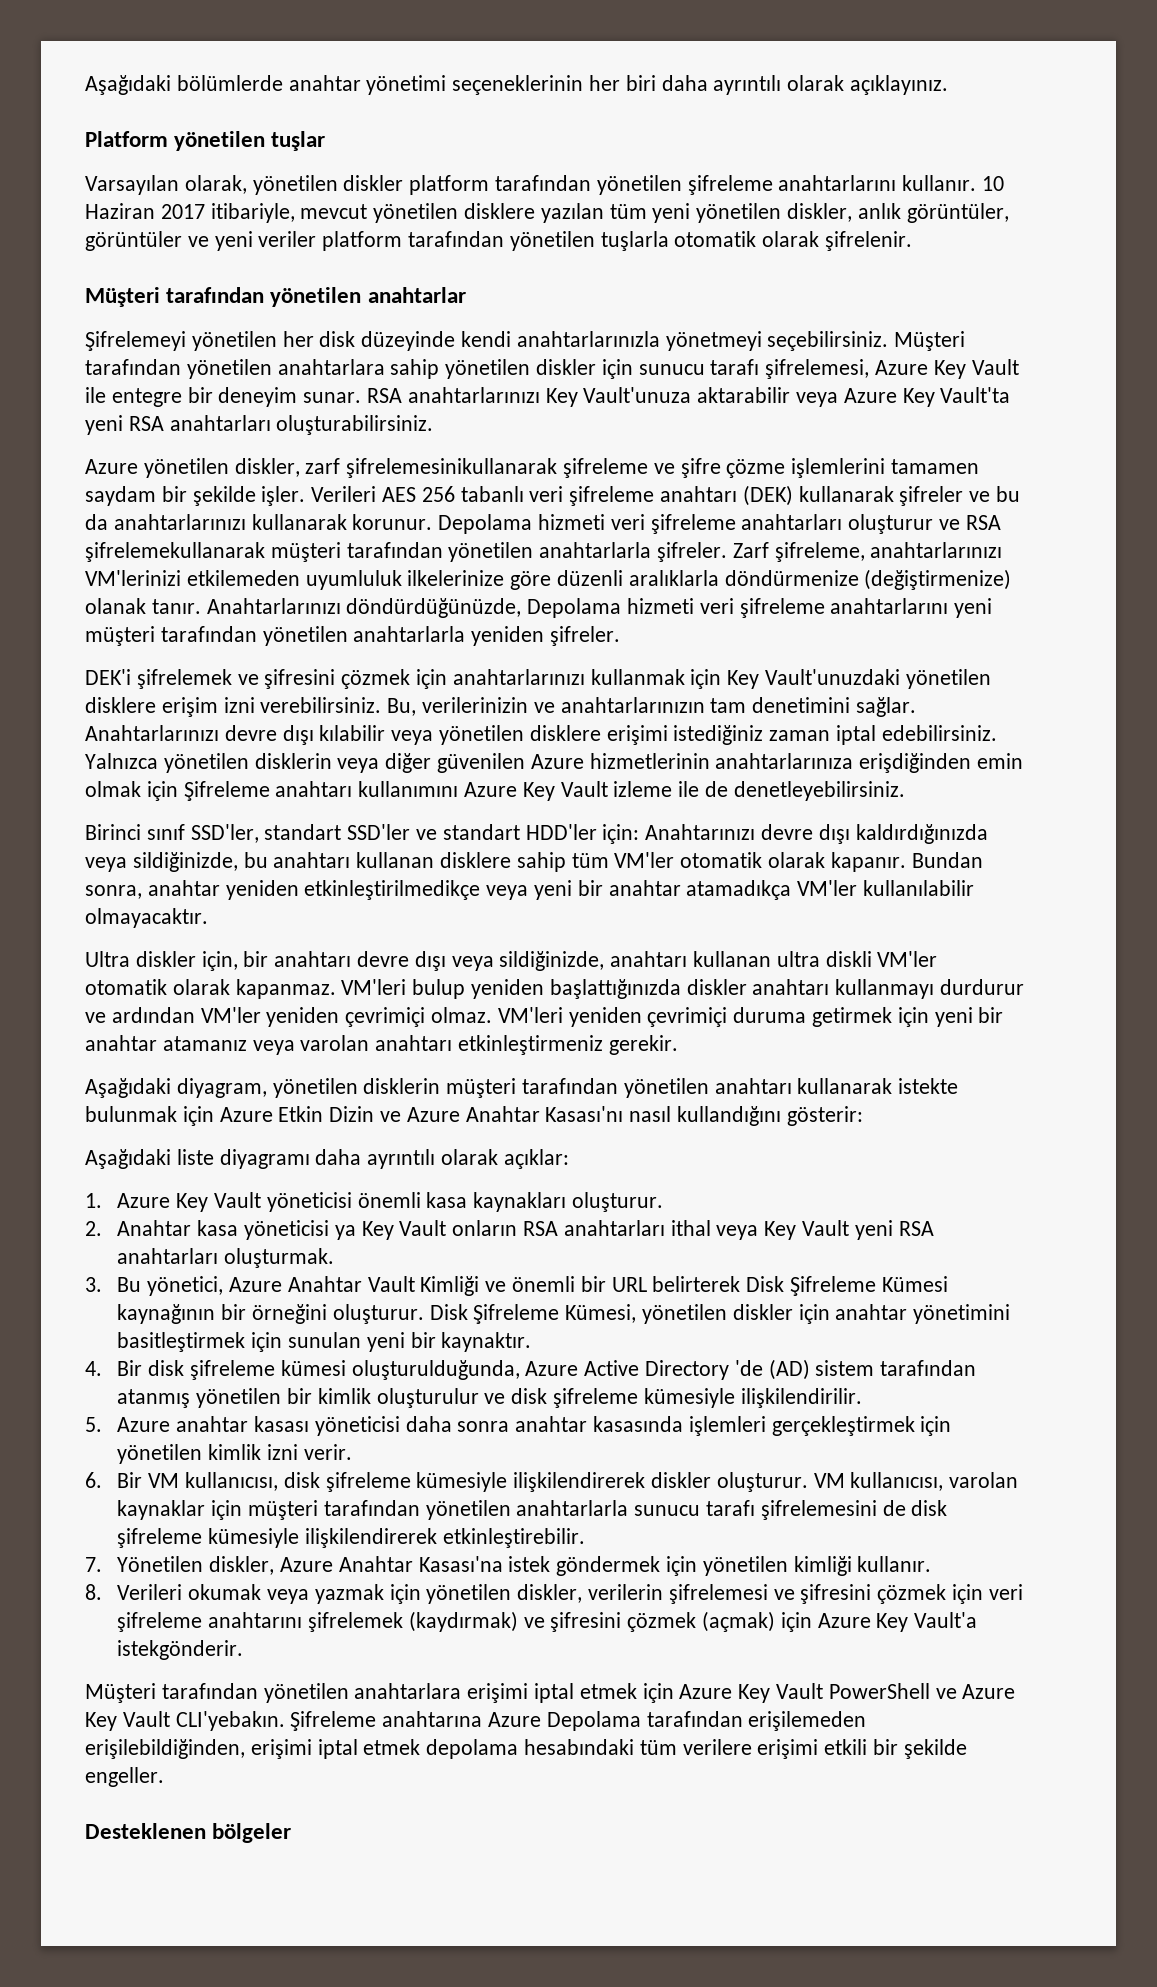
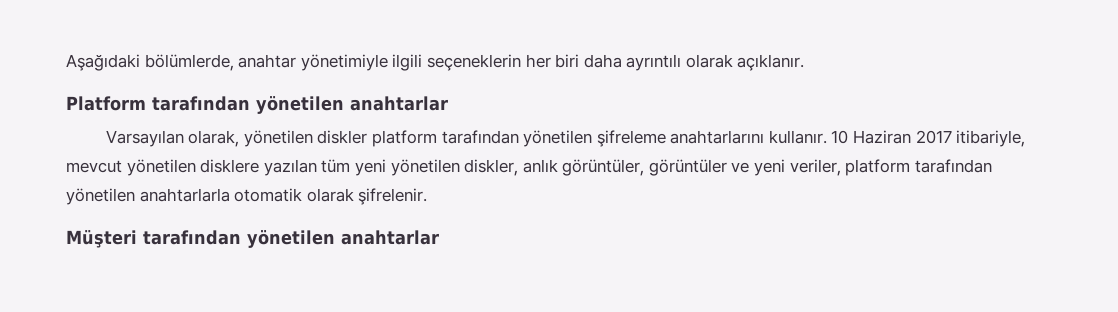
- Aşağıdaki bölümlerde anahtar yönetimi seçeneklerinin her biri daha ayrıntılı olarak açıklayınız.
+ Aşağıdaki bölümlerde, anahtar yönetimiyle ilgili seçeneklerin her biri daha ayrıntılı olarak açıklanır.
- Platform yönetilen tuşlar
+ Platform tarafından yönetilen anahtarlar
- 10 Haziran 2017 itibariyle, mevcut yönetilen disklere yazılan tüm yeni yönetilen diskler, anlık görüntüler, görüntüler ve yeni veriler platform tarafından yönetilen tuşlarla otomatik olarak şifrelenir.
+ 10 Haziran 2017 itibariyle, mevcut yönetilen disklere yazılan tüm yeni yönetilen diskler, anlık görüntüler, görüntüler ve yeni veriler, platform tarafından yönetilen anahtarlarla otomatik olarak şifrelenir.
- Şifrelemeyi yönetilen her disk düzeyinde kendi anahtarlarınızla yönetmeyi seçebilirsiniz. Müşteri tarafından yönetilen anahtarlara sahip yönetilen diskler için sunucu tarafı şifrelemesi, Azure Key Vault ile entegre bir deneyim sunar. RSA anahtarlarınızı Key Vault'unuza aktarabilir veya Azure Key Vault'ta yeni RSA anahtarları oluşturabilirsiniz.
- Azure yönetilen diskler, zarf şifrelemesinikullanarak şifreleme ve şifre çözme işlemlerini tamamen saydam bir şekilde işler. Verileri AES 256 tabanlı veri şifreleme anahtarı (DEK) kullanarak şifreler ve bu da anahtarlarınızı kullanarak korunur. Depolama hizmeti veri şifreleme anahtarları oluşturur ve RSA şifrelemekullanarak müşteri tarafından yönetilen anahtarlarla şifreler. Zarf şifreleme, anahtarlarınızı VM'lerinizi etkilemeden uyumluluk ilkelerinize göre düzenli aralıklarla döndürmenize (değiştirmenize) olanak tanır. Anahtarlarınızı döndürdüğünüzde, Depolama hizmeti veri şifreleme anahtarlarını yeni müşteri tarafından yönetilen anahtarlarla yeniden şifreler.
- DEK'i şifrelemek ve şifresini çözmek için anahtarlarınızı kullanmak için Key Vault'unuzdaki yönetilen disklere erişim izni verebilirsiniz. Bu, verilerinizin ve anahtarlarınızın tam denetimini sağlar. Anahtarlarınızı devre dışı kılabilir veya yönetilen disklere erişimi istediğiniz zaman iptal edebilirsiniz. Yalnızca yönetilen disklerin veya diğer güvenilen Azure hizmetlerinin anahtarlarınıza erişdiğinden emin olmak için Şifreleme anahtarı kullanımını Azure Key Vault izleme ile de denetleyebilirsiniz.
- Birinci sınıf SSD'ler, standart SSD'ler ve standart HDD'ler için: Anahtarınızı devre dışı kaldırdığınızda veya sildiğinizde, bu anahtarı kullanan disklere sahip tüm VM'ler otomatik olarak kapanır. Bundan sonra, anahtar yeniden etkinleştirilmedikçe veya yeni bir anahtar atamadıkça VM'ler kullanılabilir olmayacaktır.
- Ultra diskler için, bir anahtarı devre dışı veya sildiğinizde, anahtarı kullanan ultra diskli VM'ler otomatik olarak kapanmaz. VM'leri bulup yeniden başlattığınızda diskler anahtarı kullanmayı durdurur ve ardından VM'ler yeniden çevrimiçi olmaz. VM'leri yeniden çevrimiçi duruma getirmek için yeni bir anahtar atamanız veya varolan anahtarı etkinleştirmeniz gerekir.
- Aşağıdaki diyagram, yönetilen disklerin müşteri tarafından yönetilen anahtarı kullanarak istekte bulunmak için Azure Etkin Dizin ve Azure Anahtar Kasası'nı nasıl kullandığını gösterir:
- Aşağıdaki liste diyagramı daha ayrıntılı olarak açıklar:
- 1. Azure Key Vault yöneticisi önemli kasa kaynakları oluşturur.
- 2. Anahtar kasa yöneticisi ya Key Vault onların RSA anahtarları ithal veya Key Vault yeni RSA anahtarları oluşturmak.
- 3. Bu yönetici, Azure Anahtar Vault Kimliği ve önemli bir URL belirterek Disk Şifreleme Kümesi kaynağının bir örneğini oluşturur. Disk Şifreleme Kümesi, yönetilen diskler için anahtar yönetimini basitleştirmek için sunulan yeni bir kaynaktır.
- 4. Bir disk şifreleme kümesi oluşturulduğunda, Azure Active Directory 'de (AD) sistem tarafından atanmış yönetilen bir kimlik oluşturulur ve disk şifreleme kümesiyle ilişkilendirilir.
- 5. Azure anahtar kasası yöneticisi daha sonra anahtar kasasında işlemleri gerçekleştirmek için yönetilen kimlik izni verir.
- 6. Bir VM kullanıcısı, disk şifreleme kümesiyle ilişkilendirerek diskler oluşturur. VM kullanıcısı, varolan kaynaklar için müşteri tarafından yönetilen anahtarlarla sunucu tarafı şifrelemesini de disk şifreleme kümesiyle ilişkilendirerek etkinleştirebilir.
- 7. Yönetilen diskler, Azure Anahtar Kasası'na istek göndermek için yönetilen kimliği kullanır.
- 8. Verileri okumak veya yazmak için yönetilen diskler, verilerin şifrelemesi ve şifresini çözmek için veri şifreleme anahtarını şifrelemek (kaydırmak) ve şifresini çözmek (açmak) için Azure Key Vault'a istekgönderir.
- Müşteri tarafından yönetilen anahtarlara erişimi iptal etmek için Azure Key Vault PowerShell ve Azure Key Vault CLI'yebakın. Şifreleme anahtarına Azure Depolama tarafından erişilemeden erişilebildiğinden, erişimi iptal etmek depolama hesabındaki tüm verilere erişimi etkili bir şekilde engeller.
- Desteklenen bölgeler

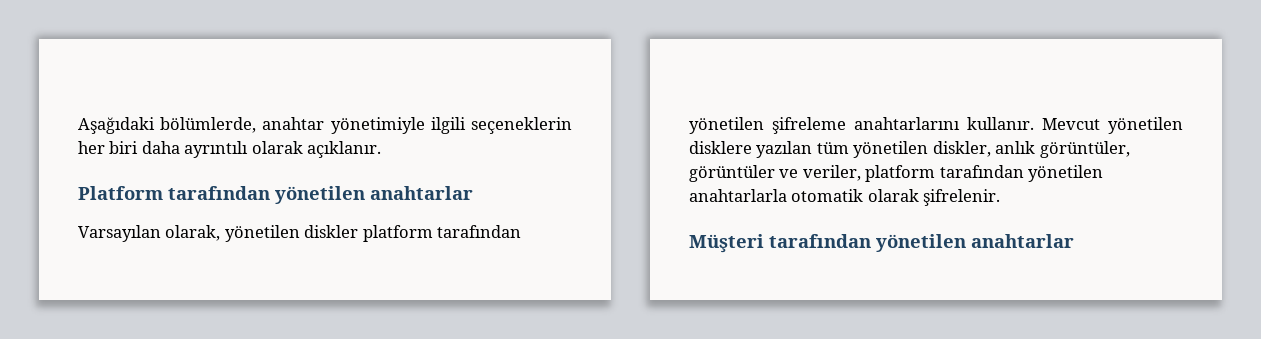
- 10 Haziran 2017 itibariyle, mevcut yönetilen disklere yazılan tüm yeni yönetilen diskler, anlık görüntüler, görüntüler ve yeni veriler, platform tarafından yönetilen anahtarlarla otomatik olarak şifrelenir.
+ Mevcut yönetilen disklere yazılan tüm yönetilen diskler, anlık görüntüler, görüntüler ve veriler, platform tarafından yönetilen anahtarlarla otomatik olarak şifrelenir.

